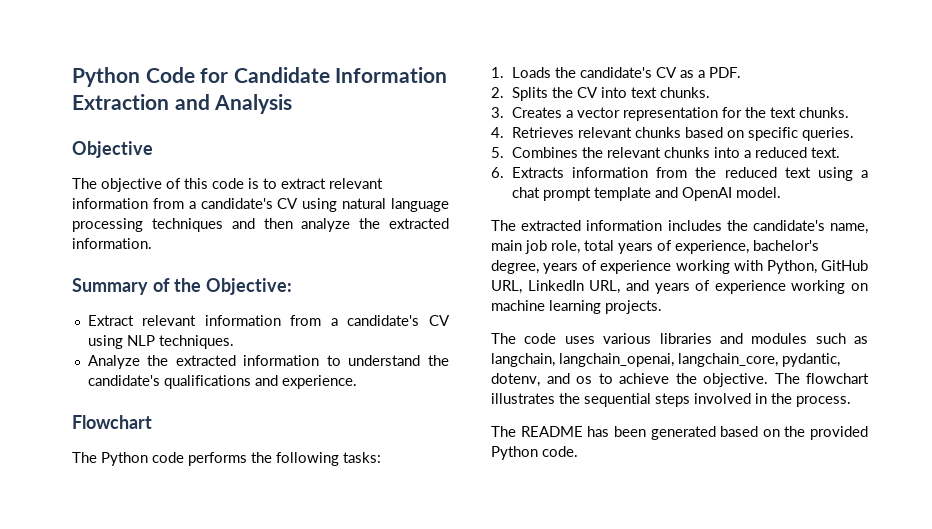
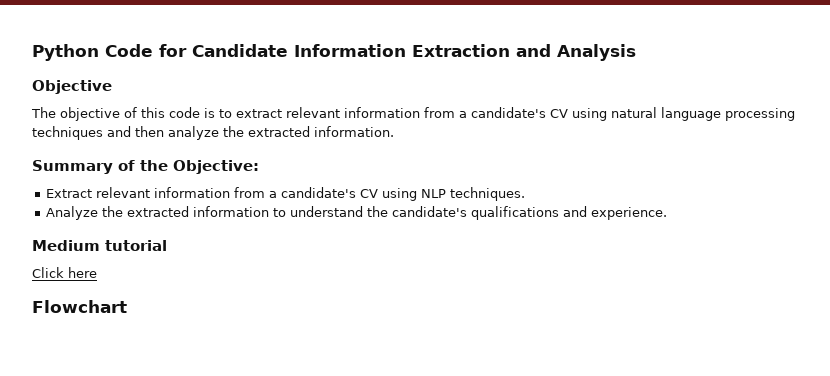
+ Medium tutorial
+ Click here
  Flowchart
- The Python code performs the following tasks:
- 1. Loads the candidate's CV as a PDF.
- 2. Splits the CV into text chunks.
- 3. Creates a vector representation for the text chunks.
- 4. Retrieves relevant chunks based on specific queries.
- 5. Combines the relevant chunks into a reduced text.
- 6. Extracts information from the reduced text using a chat prompt template and OpenAI model.
- The extracted information includes the candidate's name, main job role, total years of experience, bachelor's degree, years of experience working with Python, GitHub URL, LinkedIn URL, and years of experience working on machine learning projects.
- The code uses various libraries and modules such as langchain, langchain_openai, langchain_core, pydantic, dotenv, and os to achieve the objective. The flowchart illustrates the sequential steps involved in the process.
- The README has been generated based on the provided Python code.

